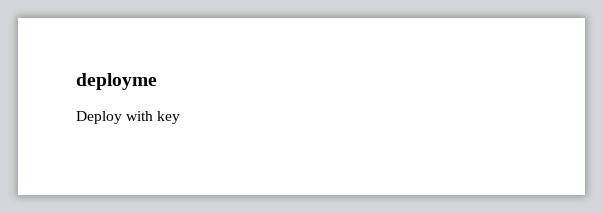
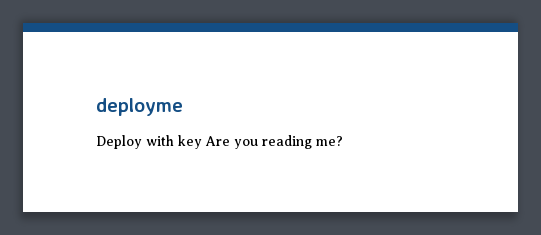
- Deploy with key
+ Deploy with key Are you reading me?

